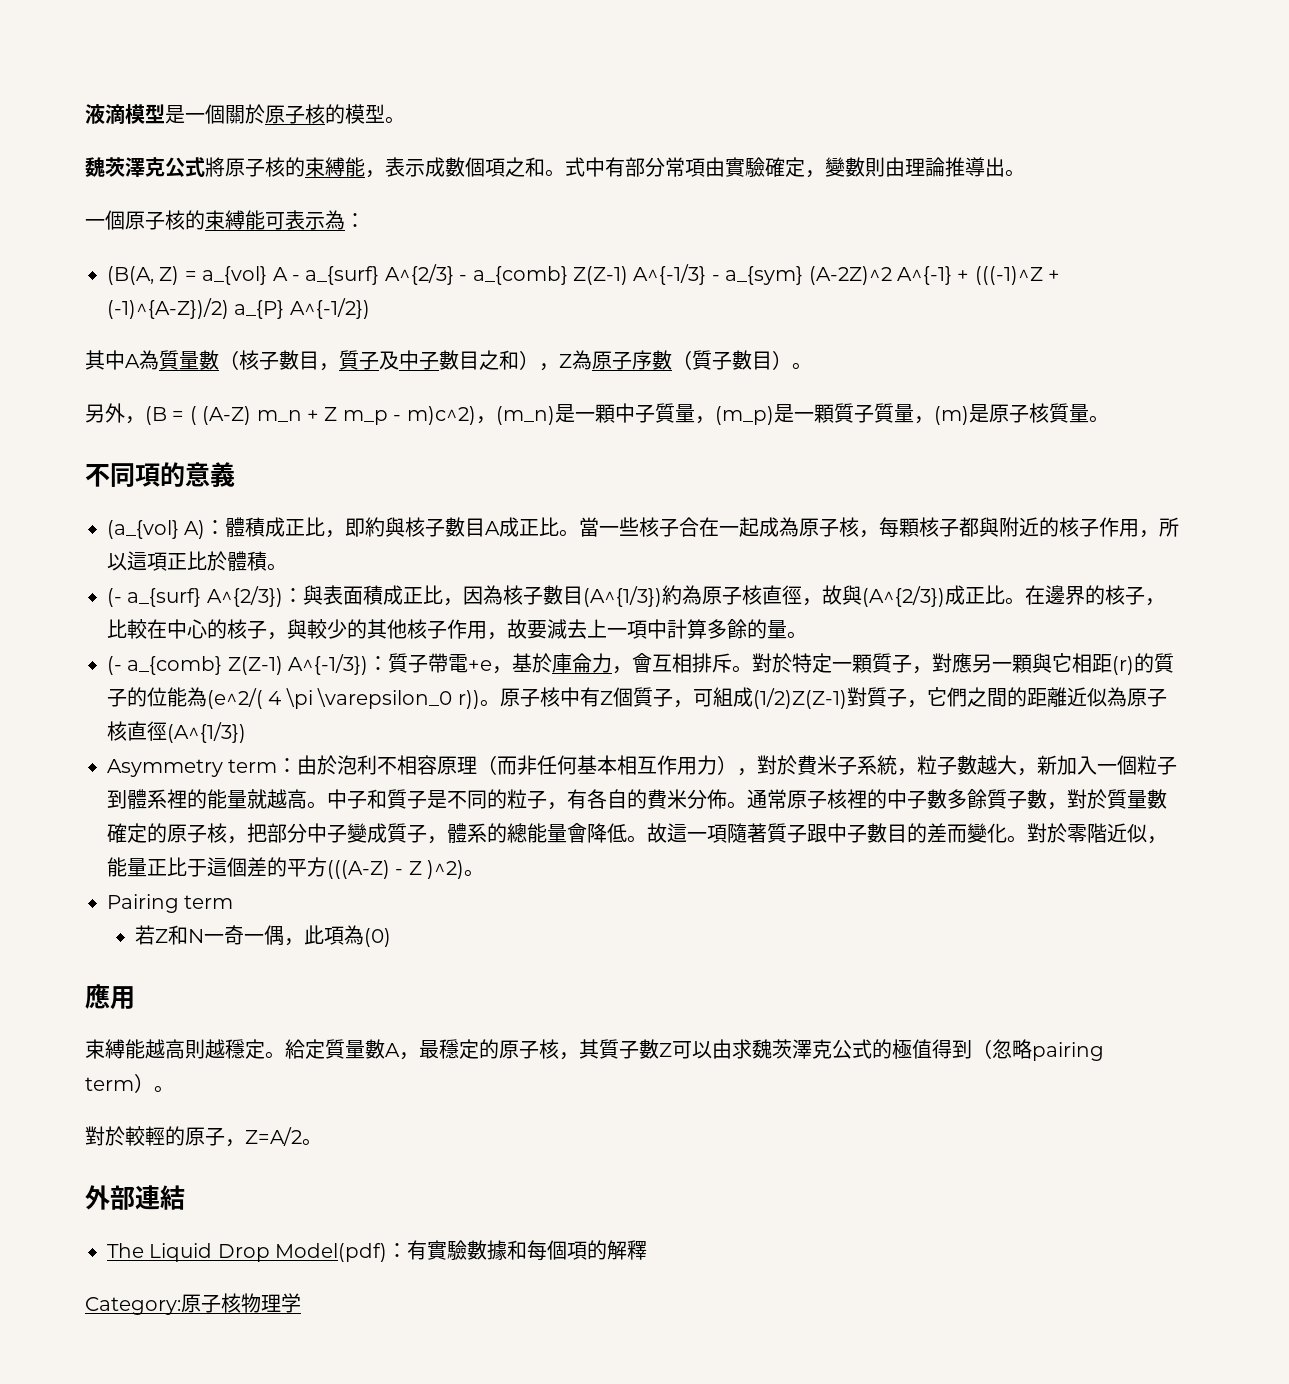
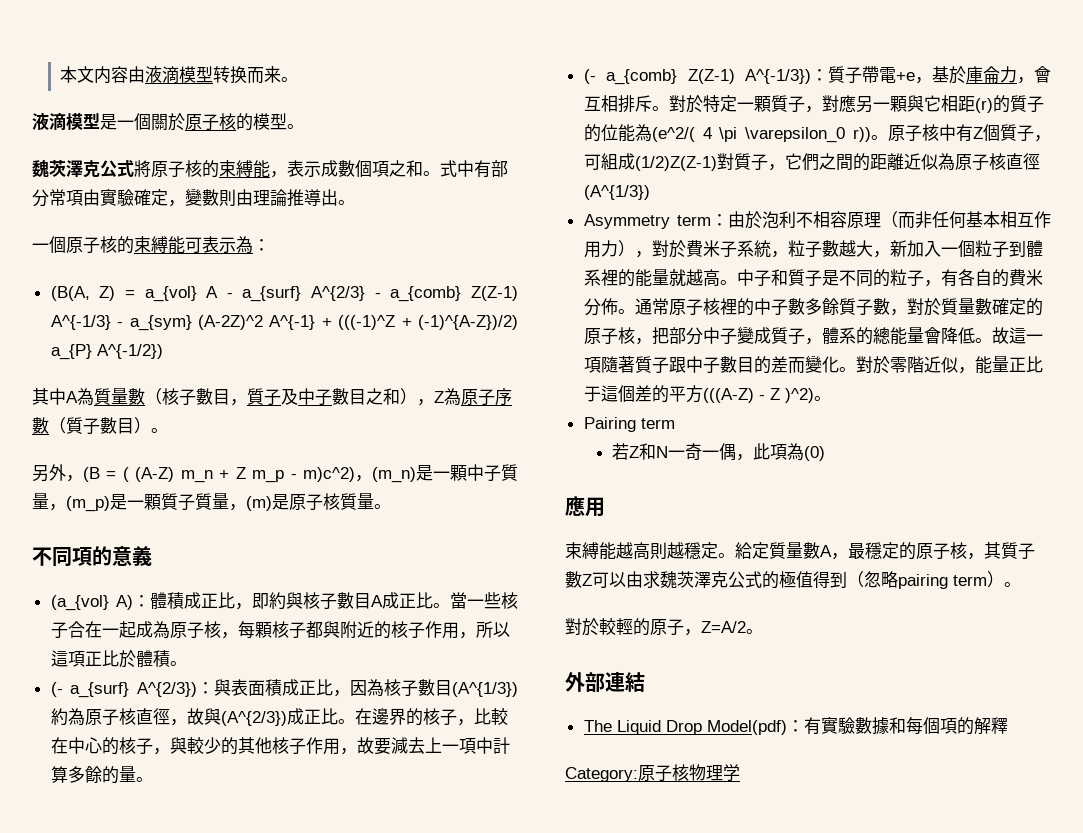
+ 本文内容由液滴模型转换而来。

